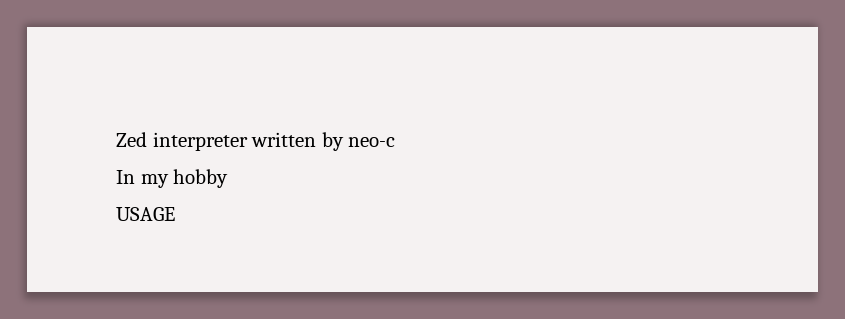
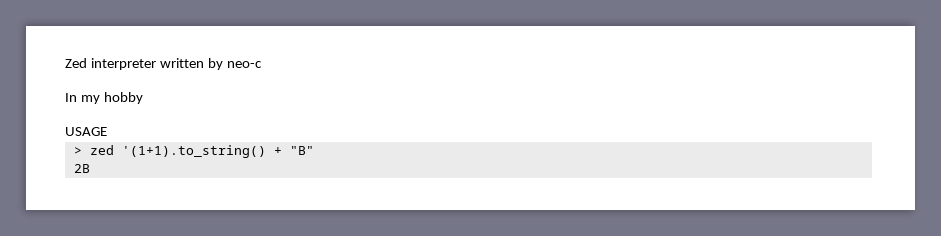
+ > zed '(1+1).to_string() + "B"
+ 2B

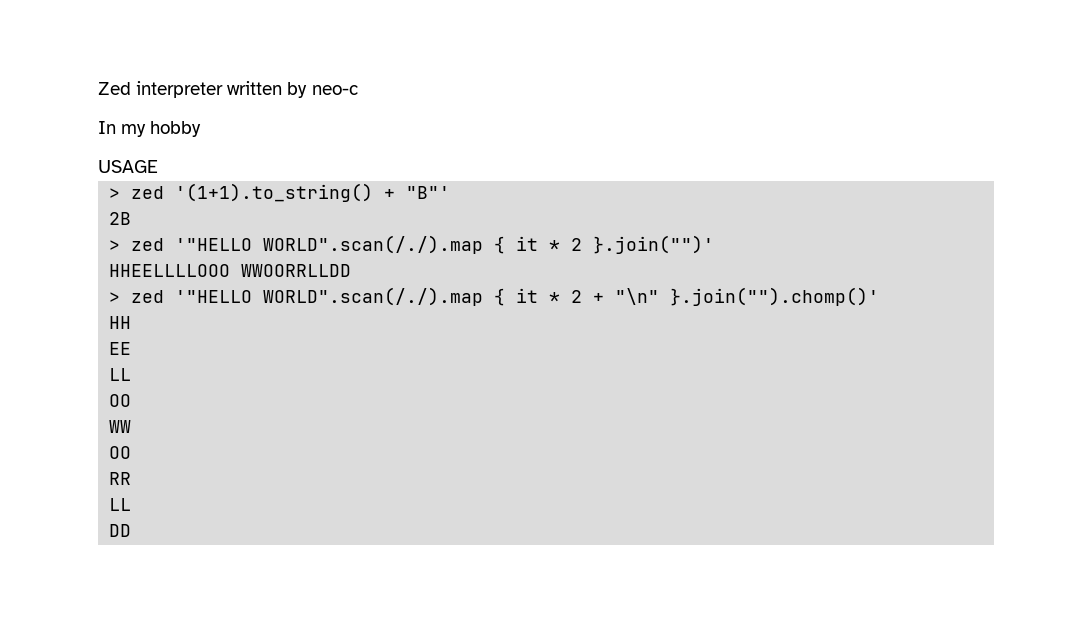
- > zed '(1+1).to_string() + "B"
+ > zed '(1+1).to_string() + "B"'
+ > zed '"HELLO WORLD".scan(/./).map { it * 2 }.join("")'
+ HHEELLLLOOO WWOORRLLDD
+ > zed '"HELLO WORLD".scan(/./).map { it * 2 + "\n" }.join("").chomp()'
+ HH
+ EE
+ LL
+ OO
+ WW
+ OO
+ RR
+ LL
+ DD

